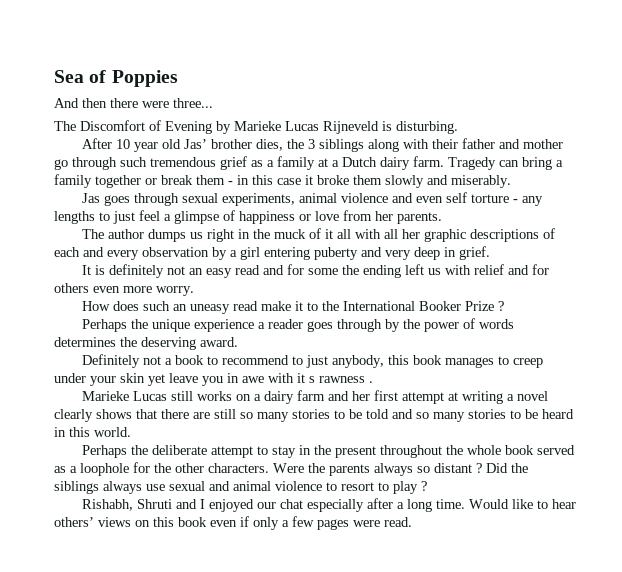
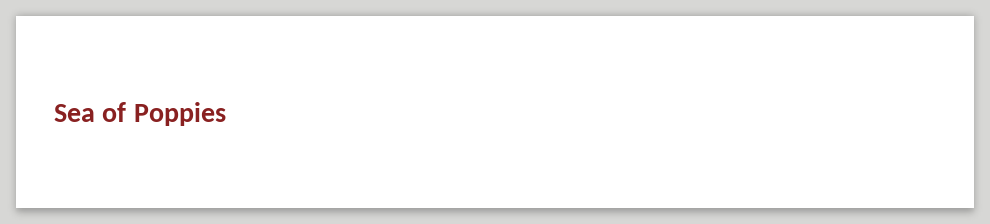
- And then there were three...
- The Discomfort of Evening by Marieke Lucas Rijneveld is disturbing.
- After 10 year old Jas’ brother dies, the 3 siblings along with their father and mother go through such tremendous grief as a family at a Dutch dairy farm. Tragedy can bring a family together or break them - in this case it broke them slowly and miserably.
- Jas goes through sexual experiments, animal violence and even self torture - any lengths to just feel a glimpse of happiness or love from her parents.
- The author dumps us right in the muck of it all with all her graphic descriptions of each and every observation by a girl entering puberty and very deep in grief.
- It is definitely not an easy read and for some the ending left us with relief and for others even more worry.
- How does such an uneasy read make it to the International Booker Prize ?
- Perhaps the unique experience a reader goes through by the power of words determines the deserving award.
- Definitely not a book to recommend to just anybody, this book manages to creep under your skin yet leave you in awe with it s rawness .
- Marieke Lucas still works on a dairy farm and her first attempt at writing a novel clearly shows that there are still so many stories to be told and so many stories to be heard in this world.
- Perhaps the deliberate attempt to stay in the present throughout the whole book served as a loophole for the other characters. Were the parents always so distant ? Did the siblings always use sexual and animal violence to resort to play ?
- Rishabh, Shruti and I enjoyed our chat especially after a long time. Would like to hear others’ views on this book even if only a few pages were read.

